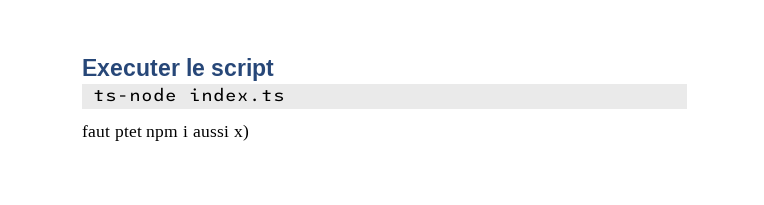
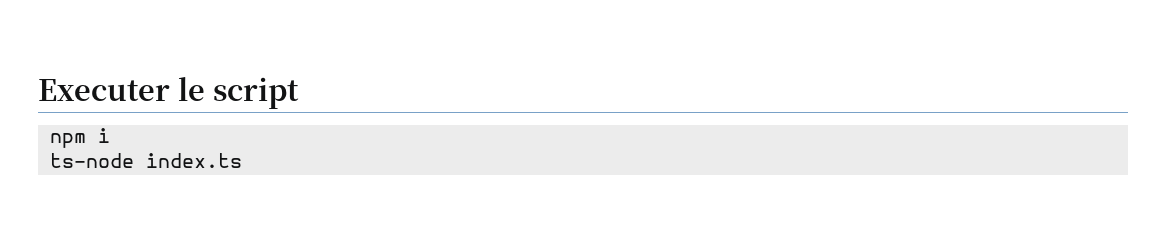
+ npm i
- faut ptet npm i aussi x)

